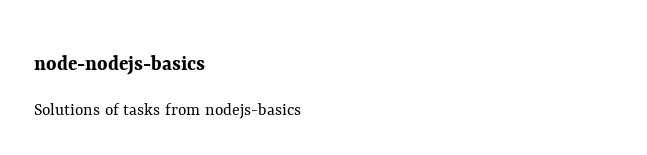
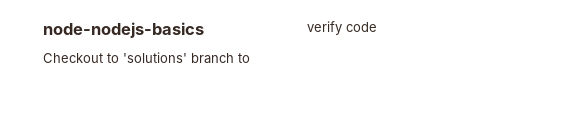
- Solutions of tasks from nodejs-basics
+ Checkout to 'solutions' branch to verify code

